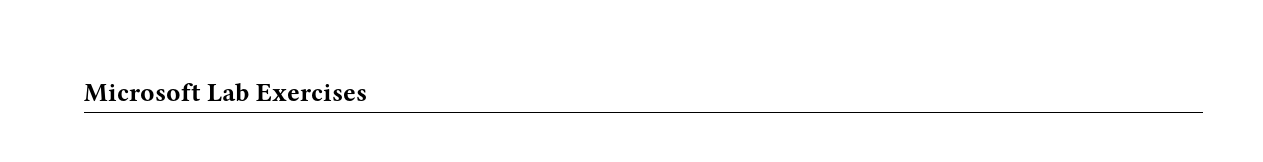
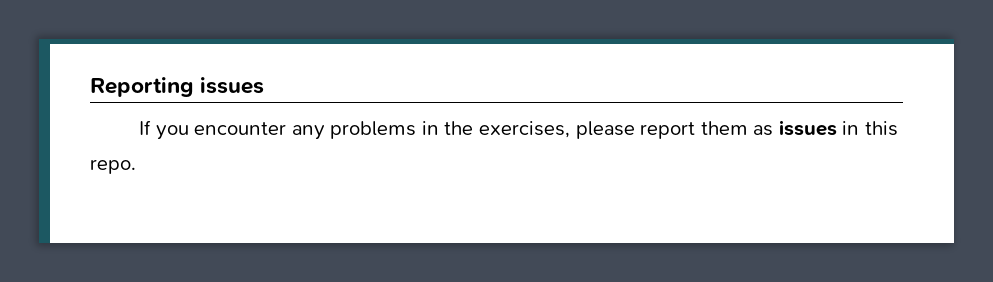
- Microsoft Lab Exercises
+ Reporting issues
+ If you encounter any problems in the exercises, please report them as issues in this repo.

